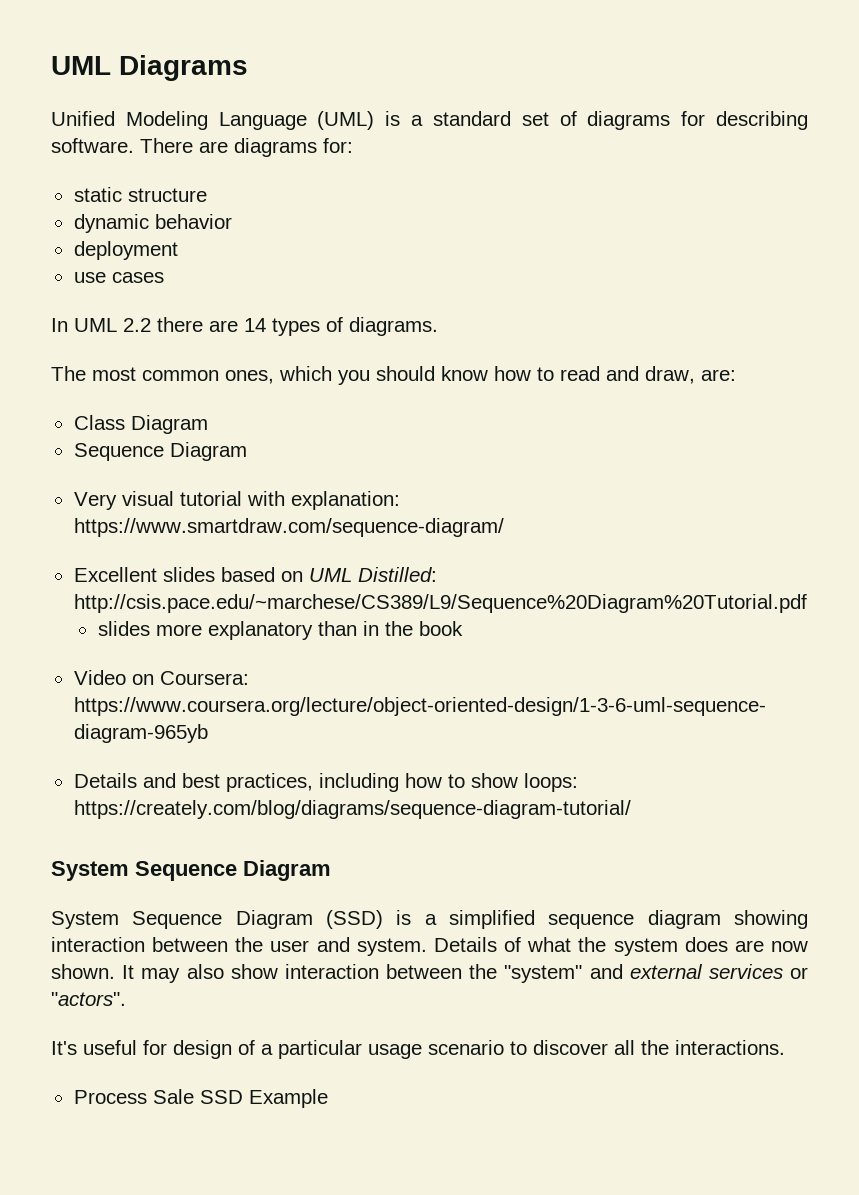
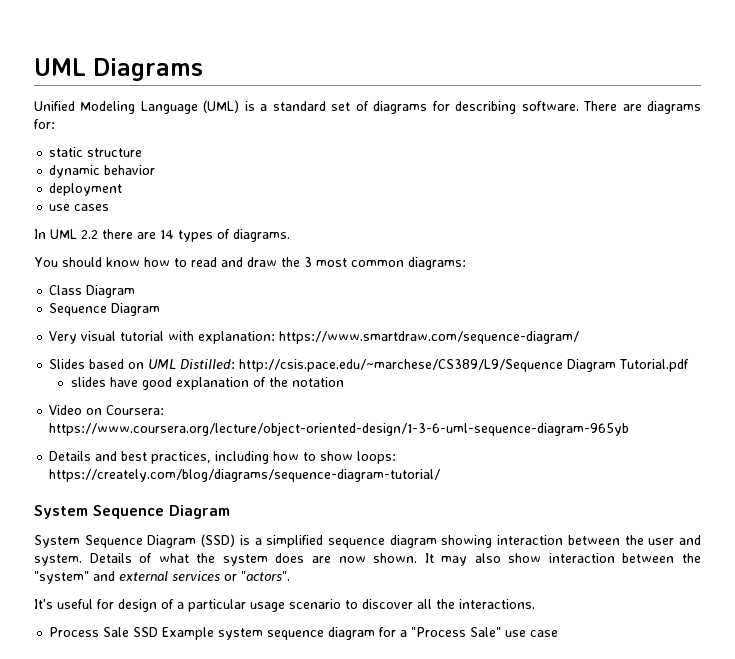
- The most common ones, which you should know how to read and draw, are:
+ You should know how to read and draw the 3 most common diagrams:
- Excellent slides based on UML Distilled: http://csis.pace.edu/~marchese/CS389/L9/Sequence%20Diagram%20Tutorial.pdf
- slides more explanatory than in the book
+ Slides based on UML Distilled: http://csis.pace.edu/~marchese/CS389/L9/Sequence Diagram Tutorial.pdf
+ slides have good explanation of the notation
- Process Sale SSD Example
+ Process Sale SSD Example system sequence diagram for a "Process Sale" use case

